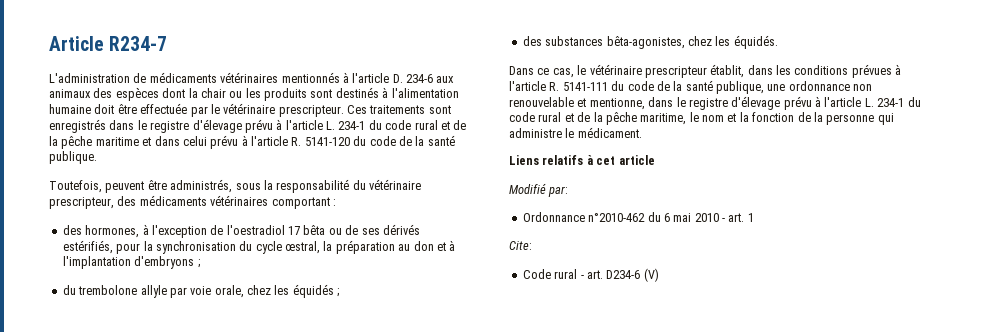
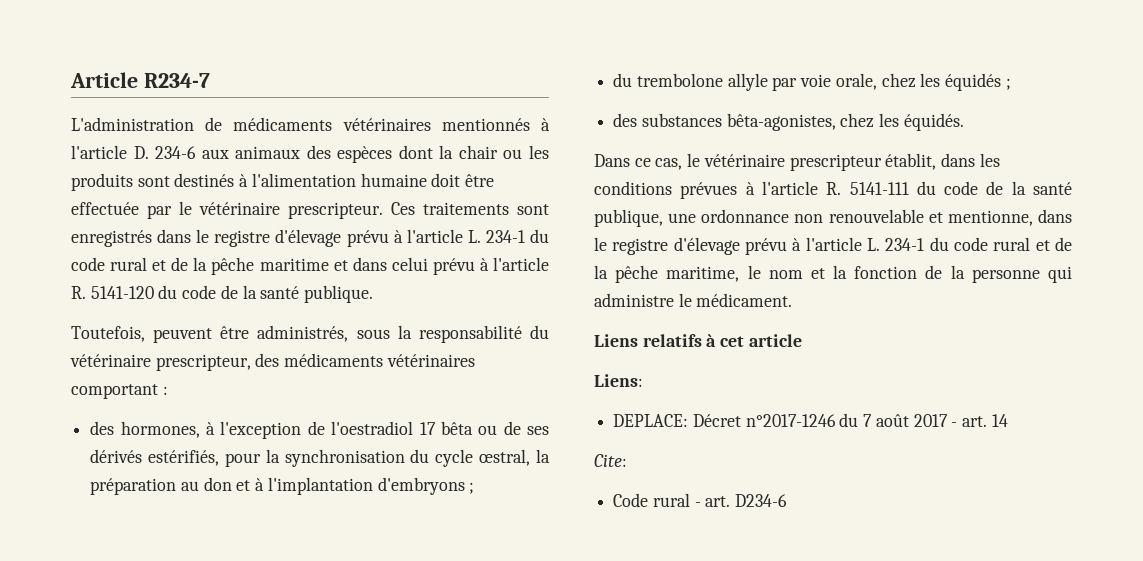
- Modifié par:
- Ordonnance n°2010-462 du 6 mai 2010 - art. 1
+ Liens:
+ DEPLACE: Décret n°2017-1246 du 7 août 2017 - art. 14
- Code rural - art. D234-6 (V)
+ Code rural - art. D234-6

